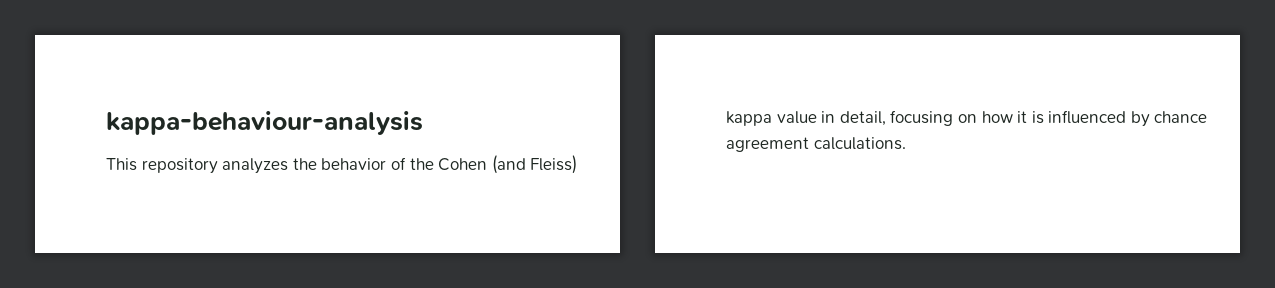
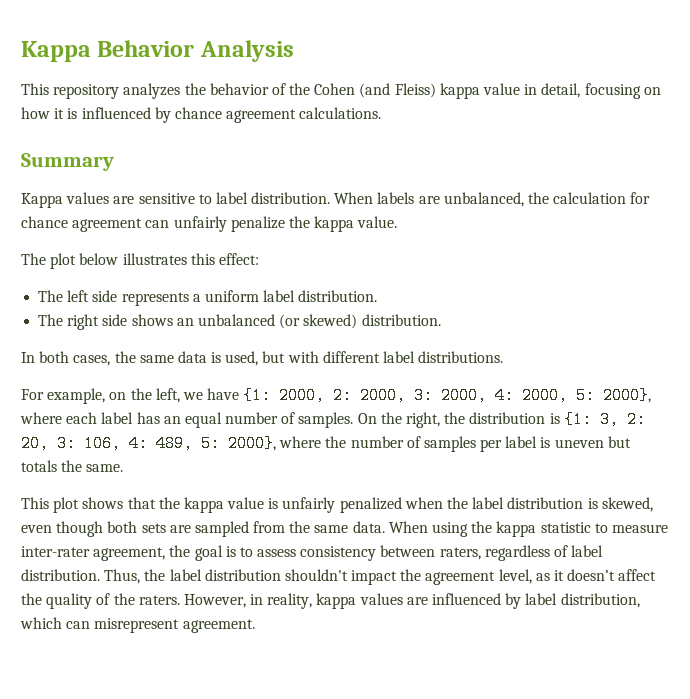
- kappa-behaviour-analysis
+ Kappa Behavior Analysis
+ Summary
+ Kappa values are sensitive to label distribution. When labels are unbalanced, the calculation for chance agreement can unfairly penalize the kappa value.
+ The plot below illustrates this effect:
+ The left side represents a uniform label distribution.
+ The right side shows an unbalanced (or skewed) distribution.
+ In both cases, the same data is used, but with different label distributions.
+ For example, on the left, we have {1: 2000, 2: 2000, 3: 2000, 4: 2000, 5: 2000}, where each label has an equal number of samples. On the right, the distribution is {1: 3, 2: 20, 3: 106, 4: 489, 5: 2000}, where the number of samples per label is uneven but totals the same.
+ This plot shows that the kappa value is unfairly penalized when the label distribution is skewed, even though both sets are sampled from the same data. When using the kappa statistic to measure inter-rater agreement, the goal is to assess consistency between raters, regardless of label distribution. Thus, the label distribution shouldn't impact the agreement level, as it doesn’t affect the quality of the raters. However, in reality, kappa values are influenced by label distribution, which can misrepresent agreement.

